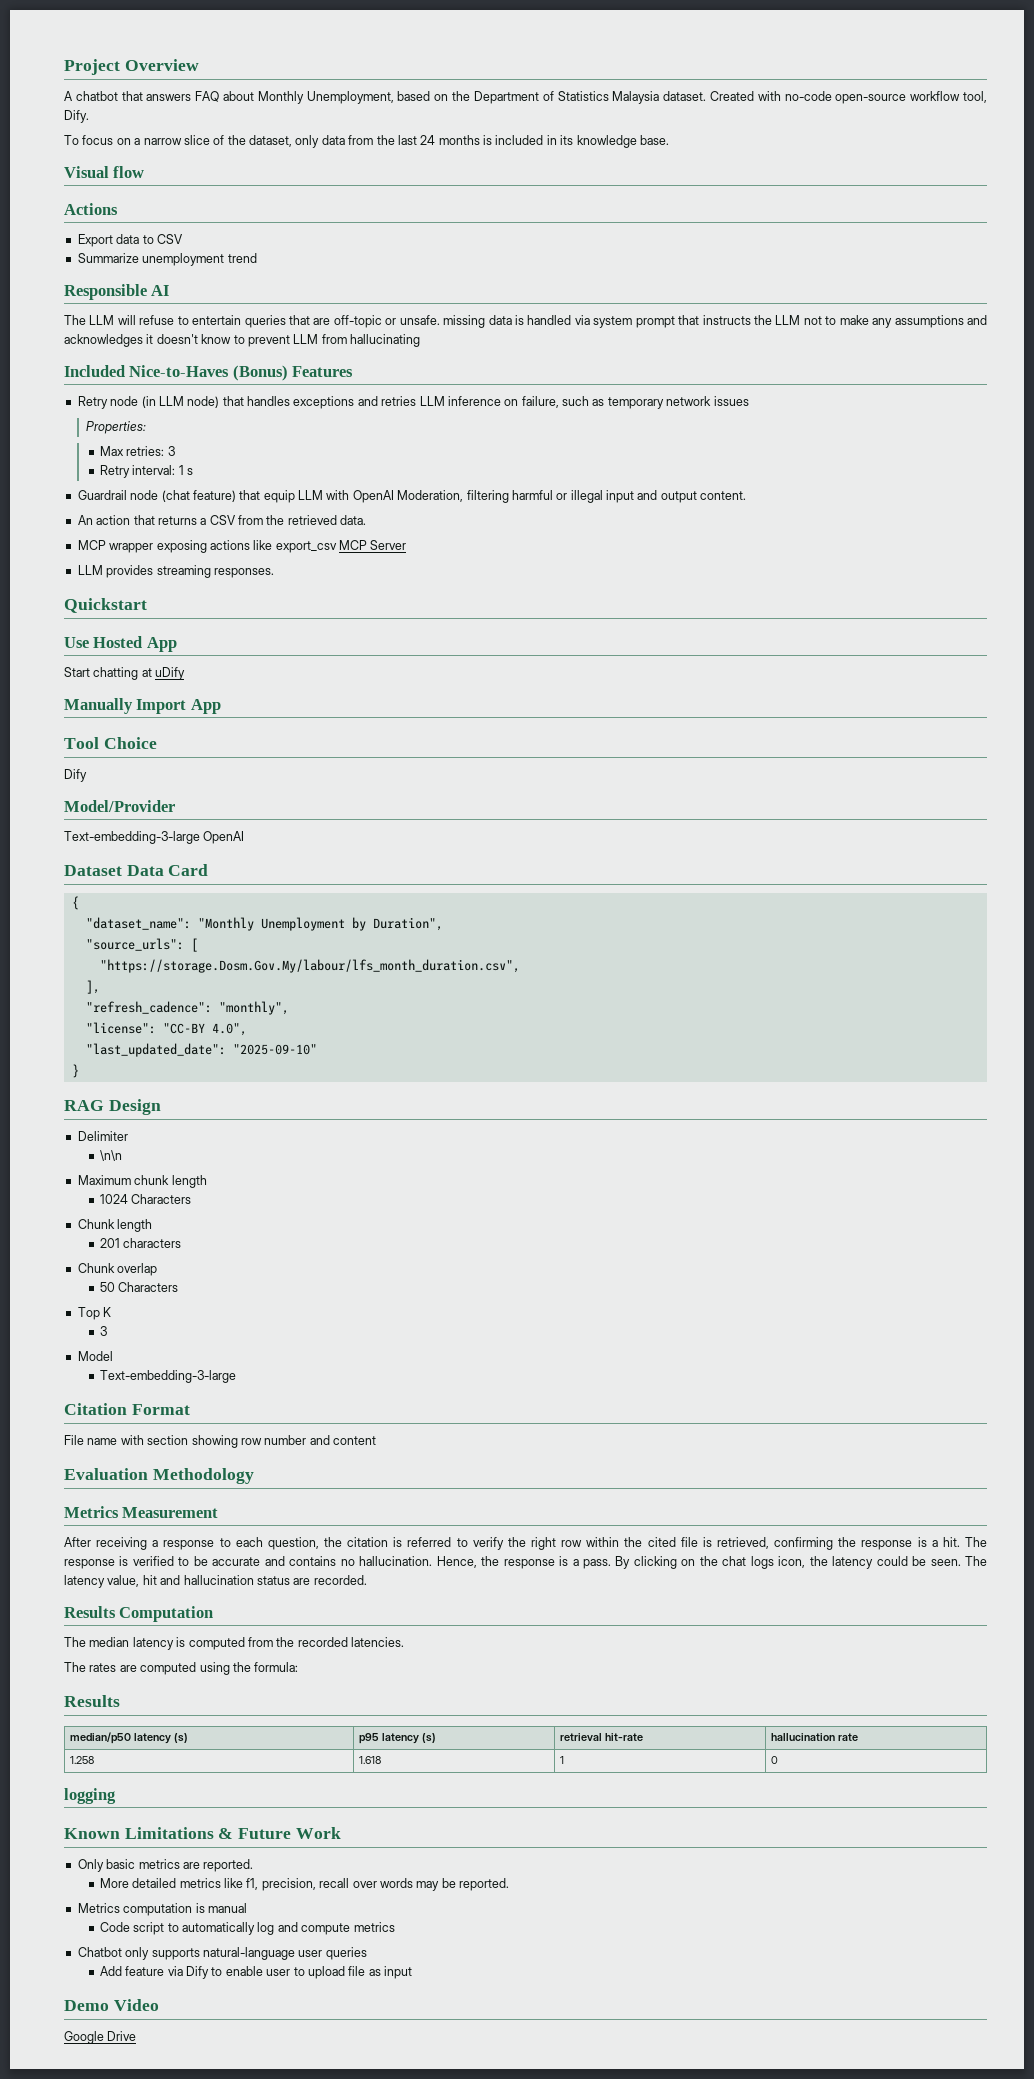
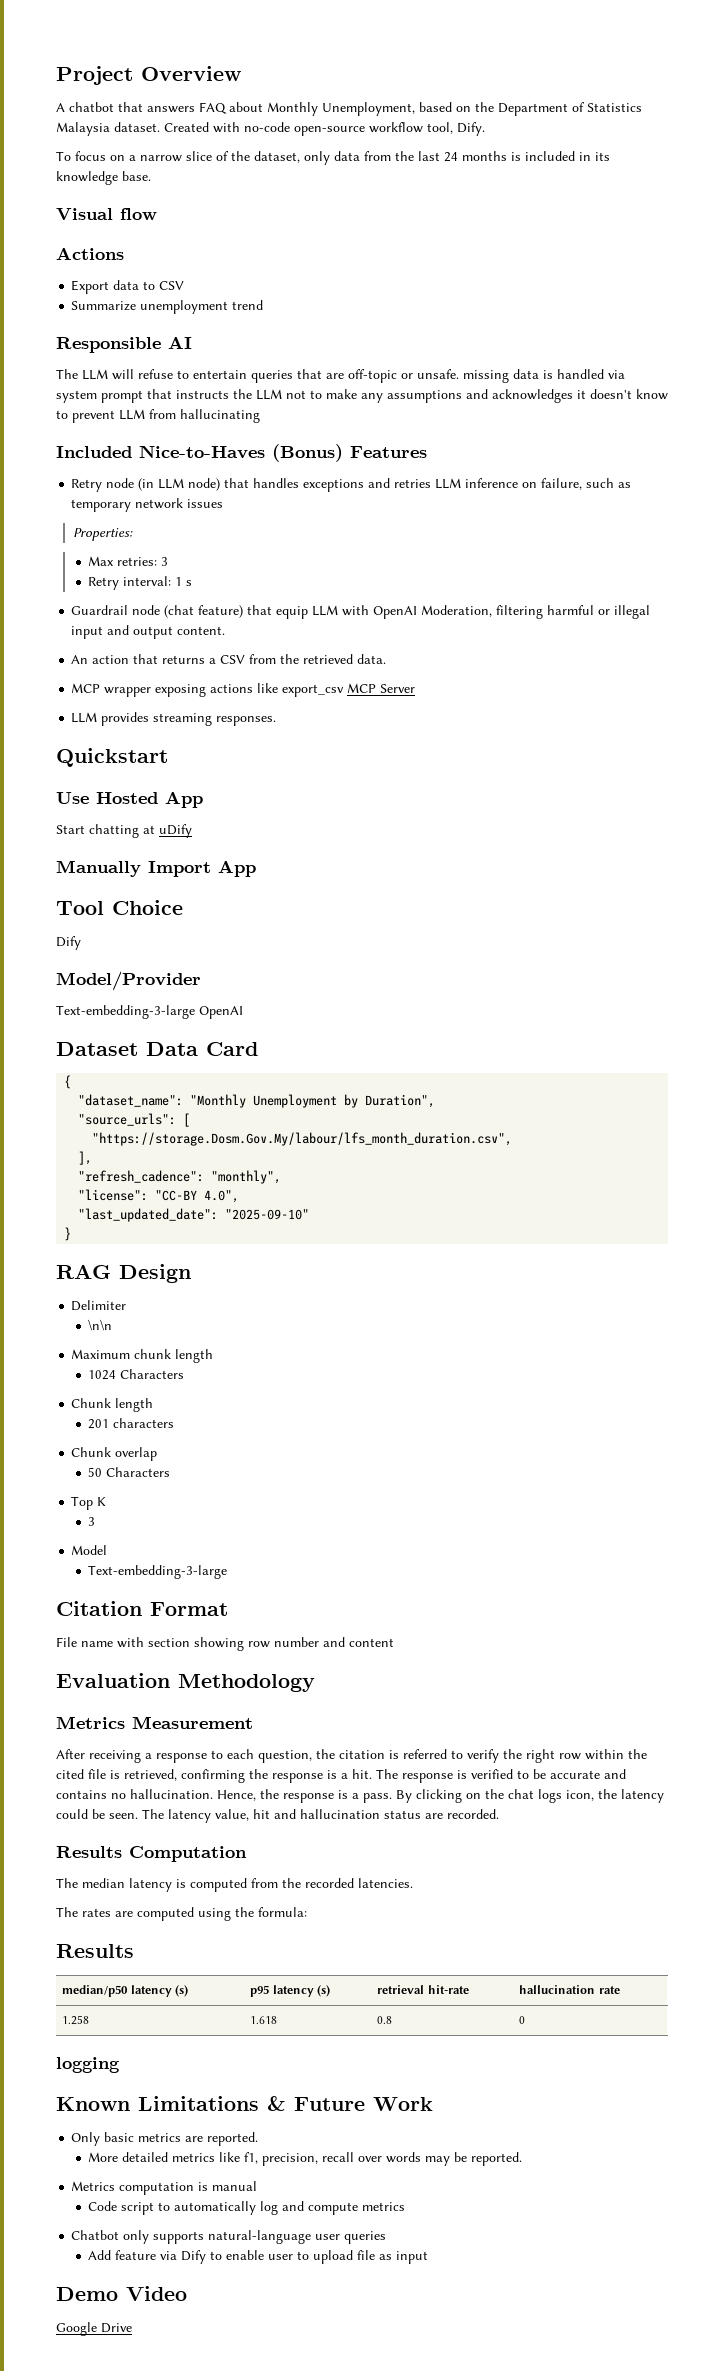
- 1.258 | 1.618 | 1 | 0
+ 1.258 | 1.618 | 0.8 | 0

